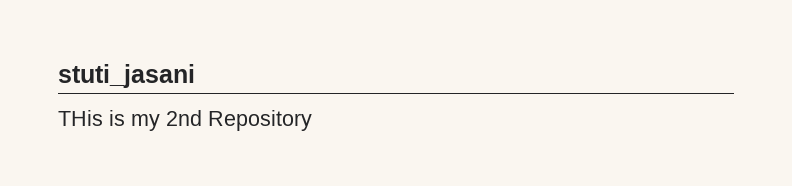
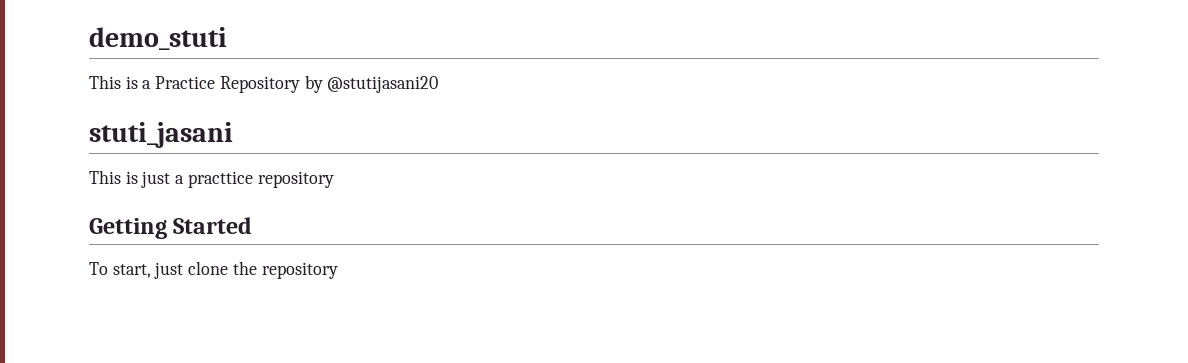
+ demo_stuti
+ This is a Practice Repository by @stutijasani20
  stuti_jasani
- THis is my 2nd Repository
+ This is just a practtice repository
+ Getting Started
+ To start, just clone the repository

